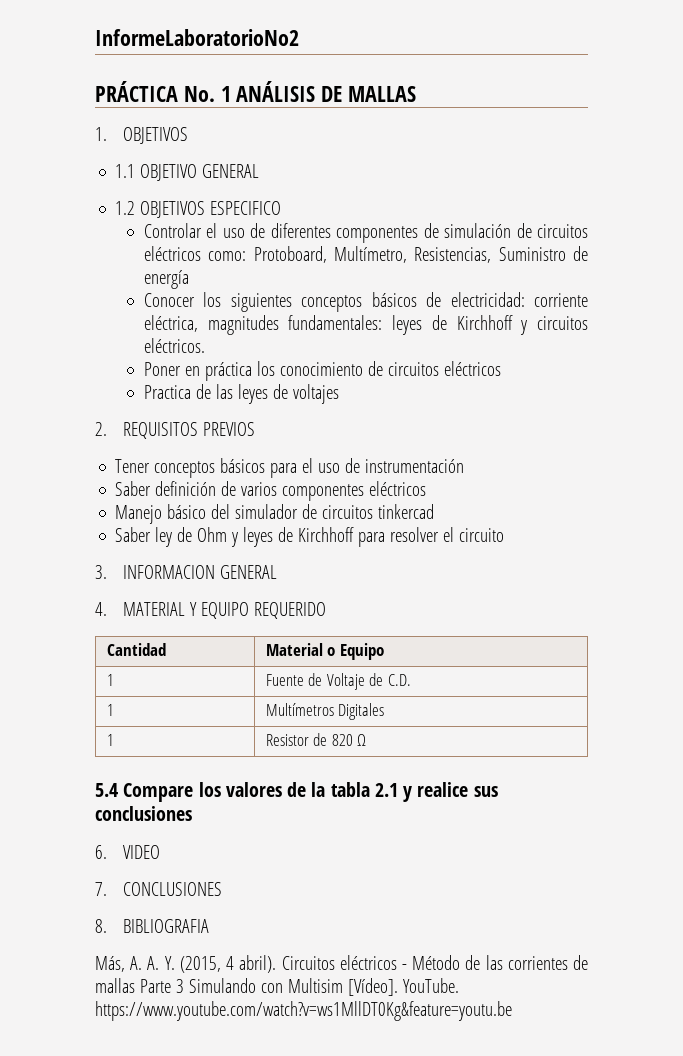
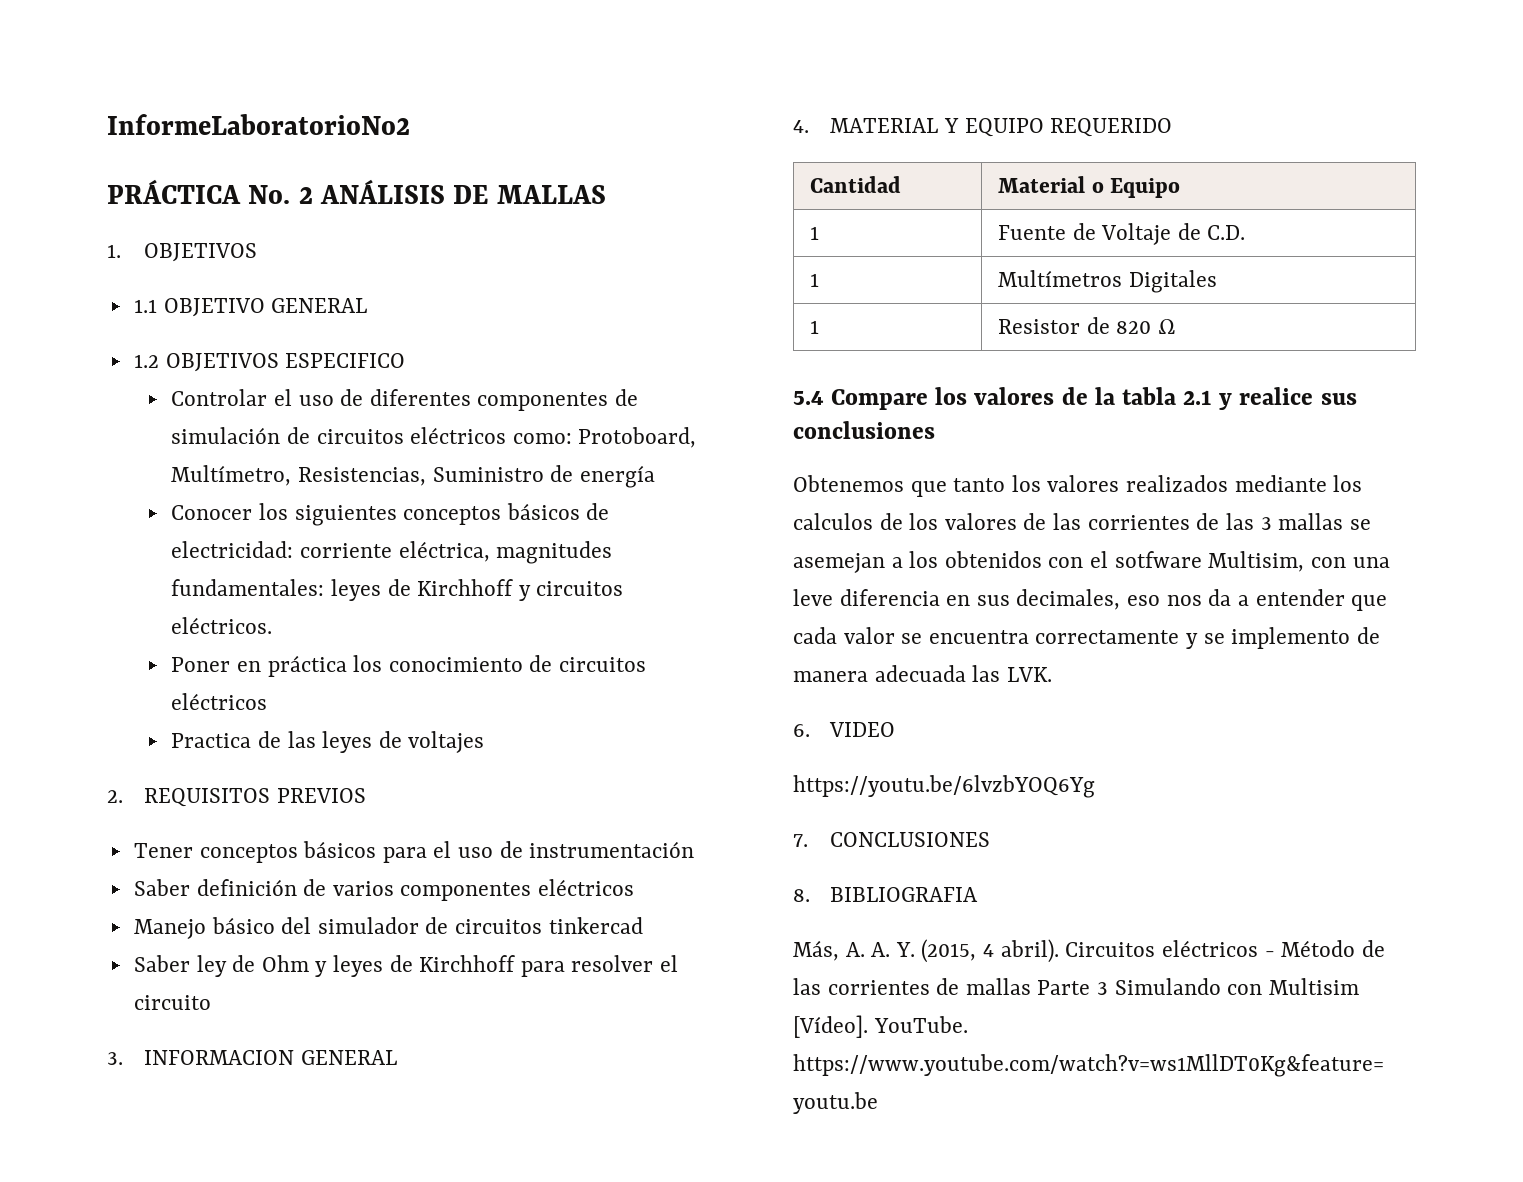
- PRÁCTICA No. 1 ANÁLISIS DE MALLAS
+ PRÁCTICA No. 2 ANÁLISIS DE MALLAS
+ Obtenemos que tanto los valores realizados mediante los calculos de los valores de las corrientes de las 3 mallas se asemejan a los obtenidos con el sotfware Multisim, con una leve diferencia en sus decimales, eso nos da a entender que cada valor se encuentra correctamente y se implemento de manera adecuada las LVK.
+ https://youtu.be/6lvzbYOQ6Yg

